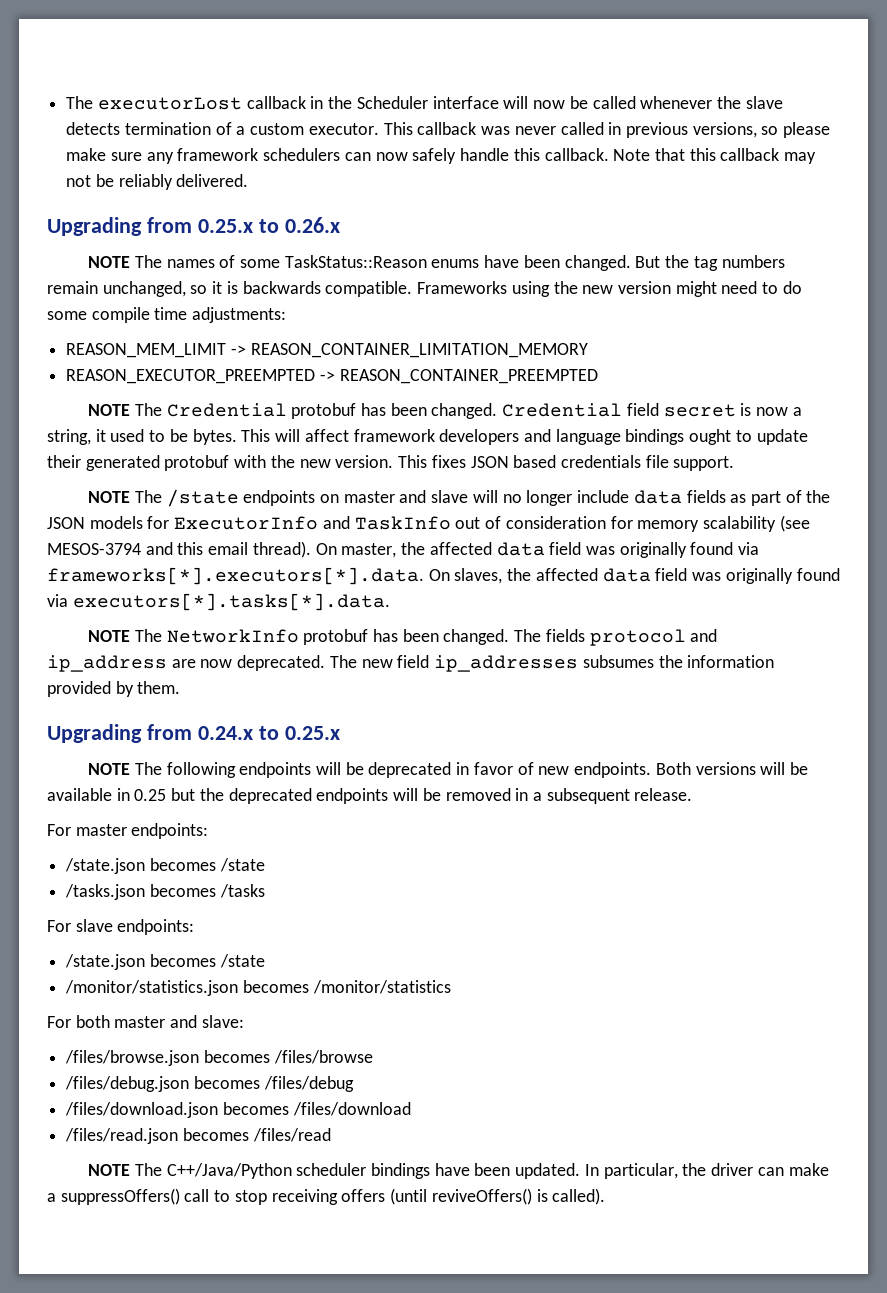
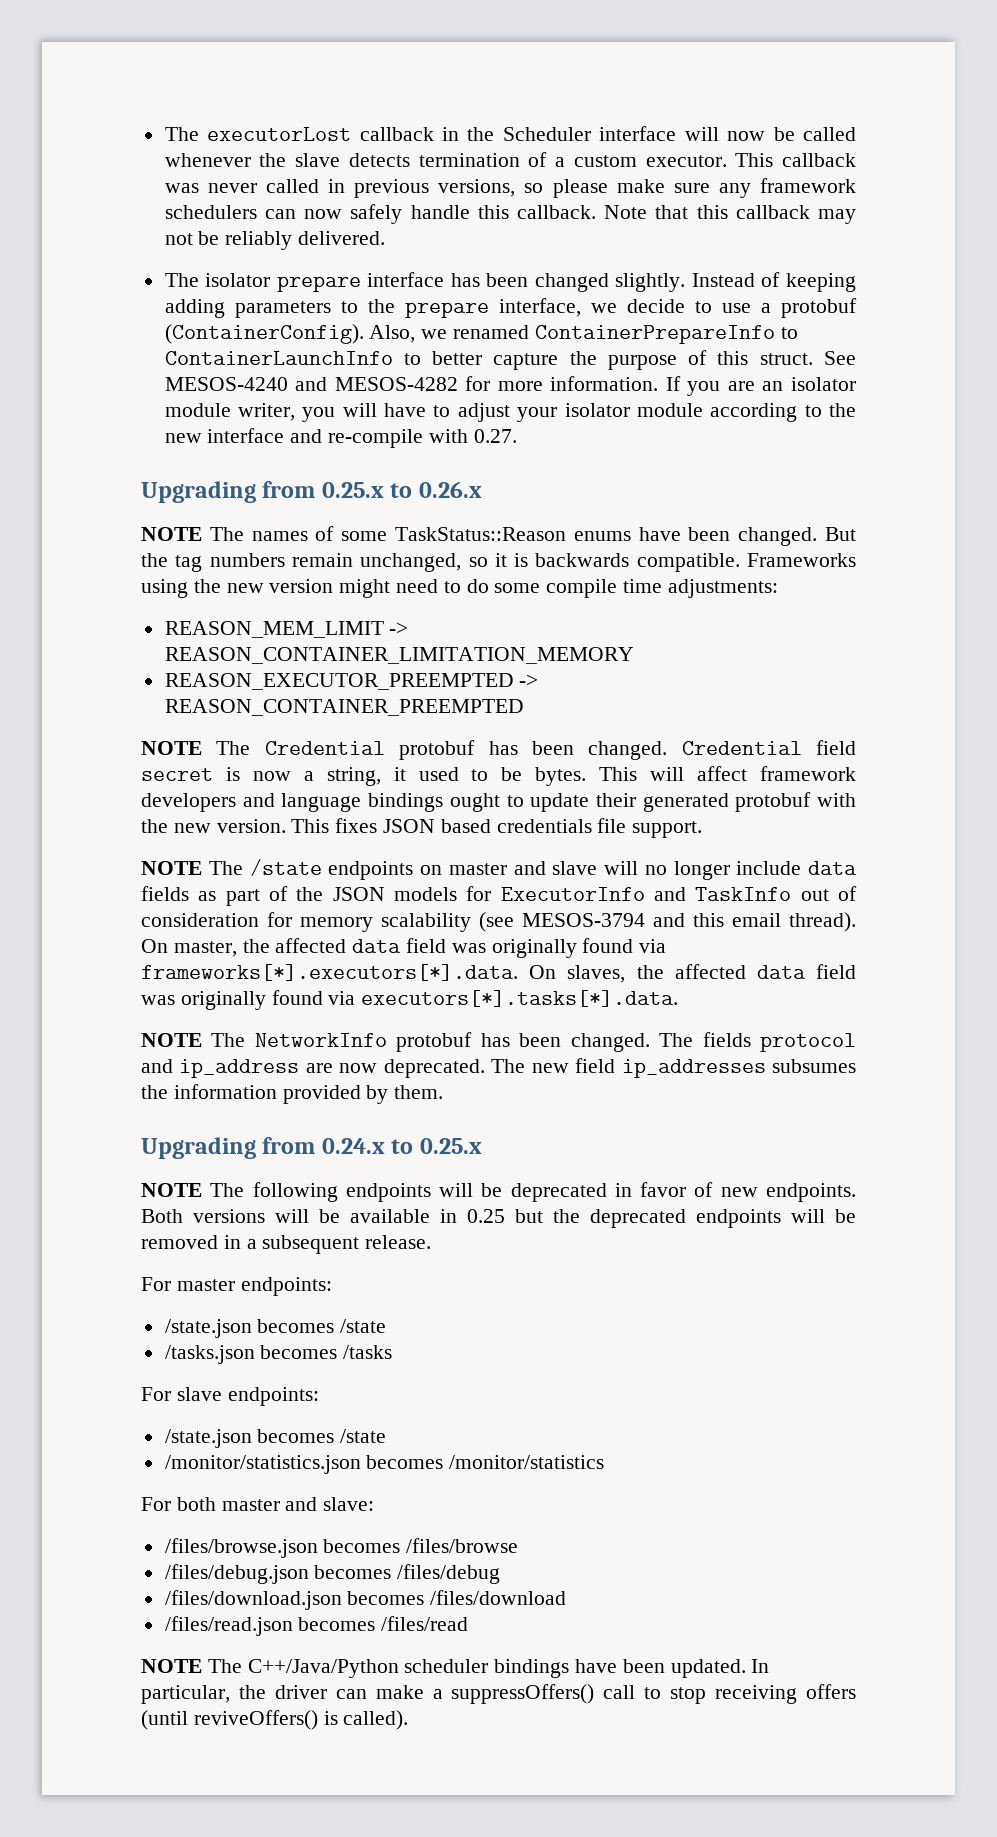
+ The isolator prepare interface has been changed slightly. Instead of keeping adding parameters to the prepare interface, we decide to use a protobuf (ContainerConfig). Also, we renamed ContainerPrepareInfo to ContainerLaunchInfo to better capture the purpose of this struct. See MESOS-4240 and MESOS-4282 for more information. If you are an isolator module writer, you will have to adjust your isolator module according to the new interface and re-compile with 0.27.

